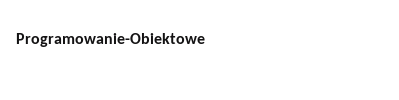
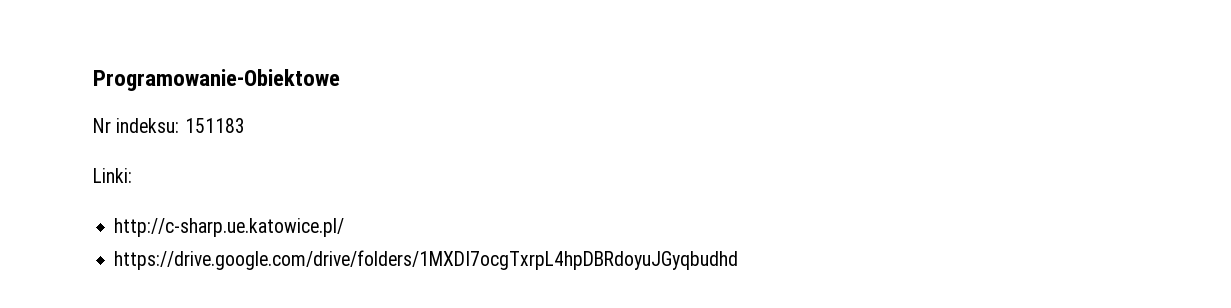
+ Nr indeksu: 151183
+ Linki:
+ http://c-sharp.ue.katowice.pl/
+ https://drive.google.com/drive/folders/1MXDI7ocgTxrpL4hpDBRdoyuJGyqbudhd

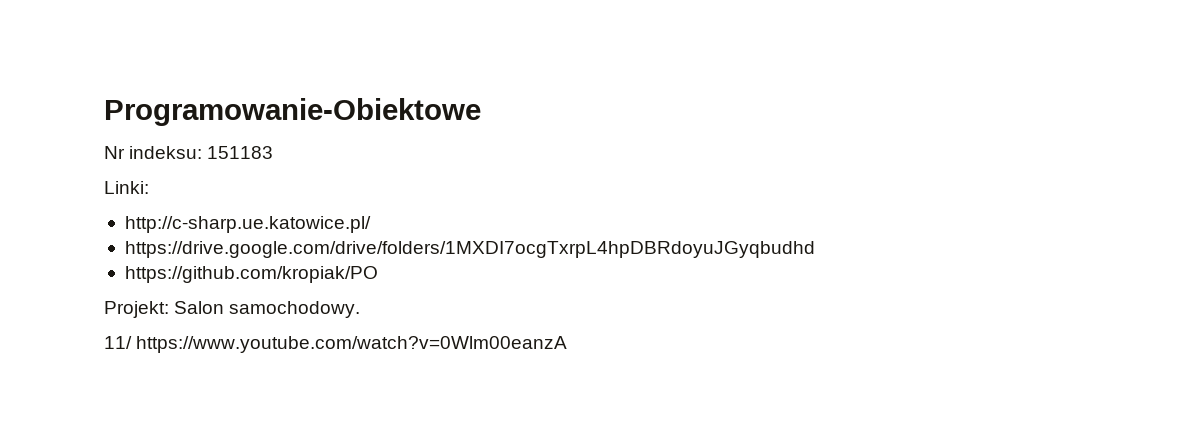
+ https://github.com/kropiak/PO
+ Projekt: Salon samochodowy.
+ 11/ https://www.youtube.com/watch?v=0Wlm00eanzA

